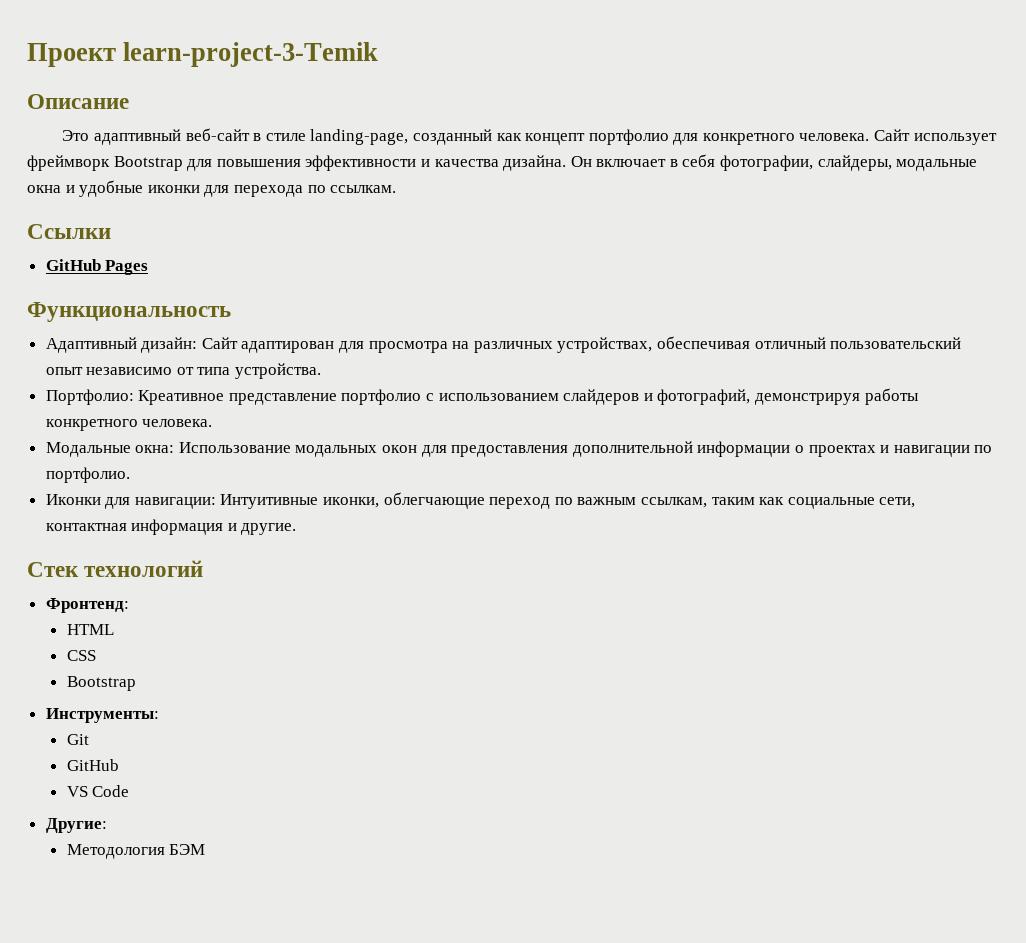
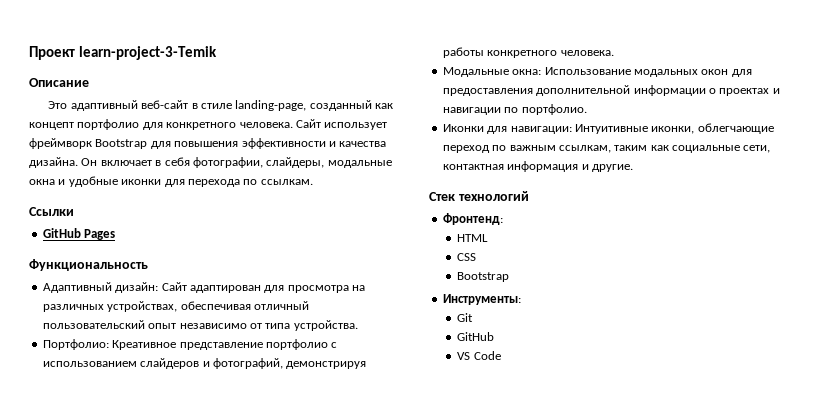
- Другие:
- Методология БЭМ

